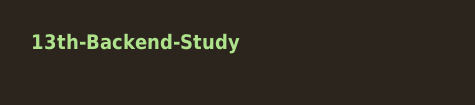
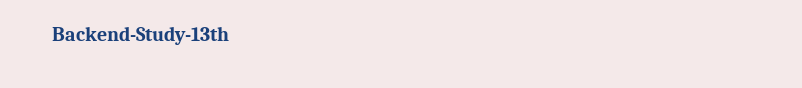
- 13th-Backend-Study
+ Backend-Study-13th

